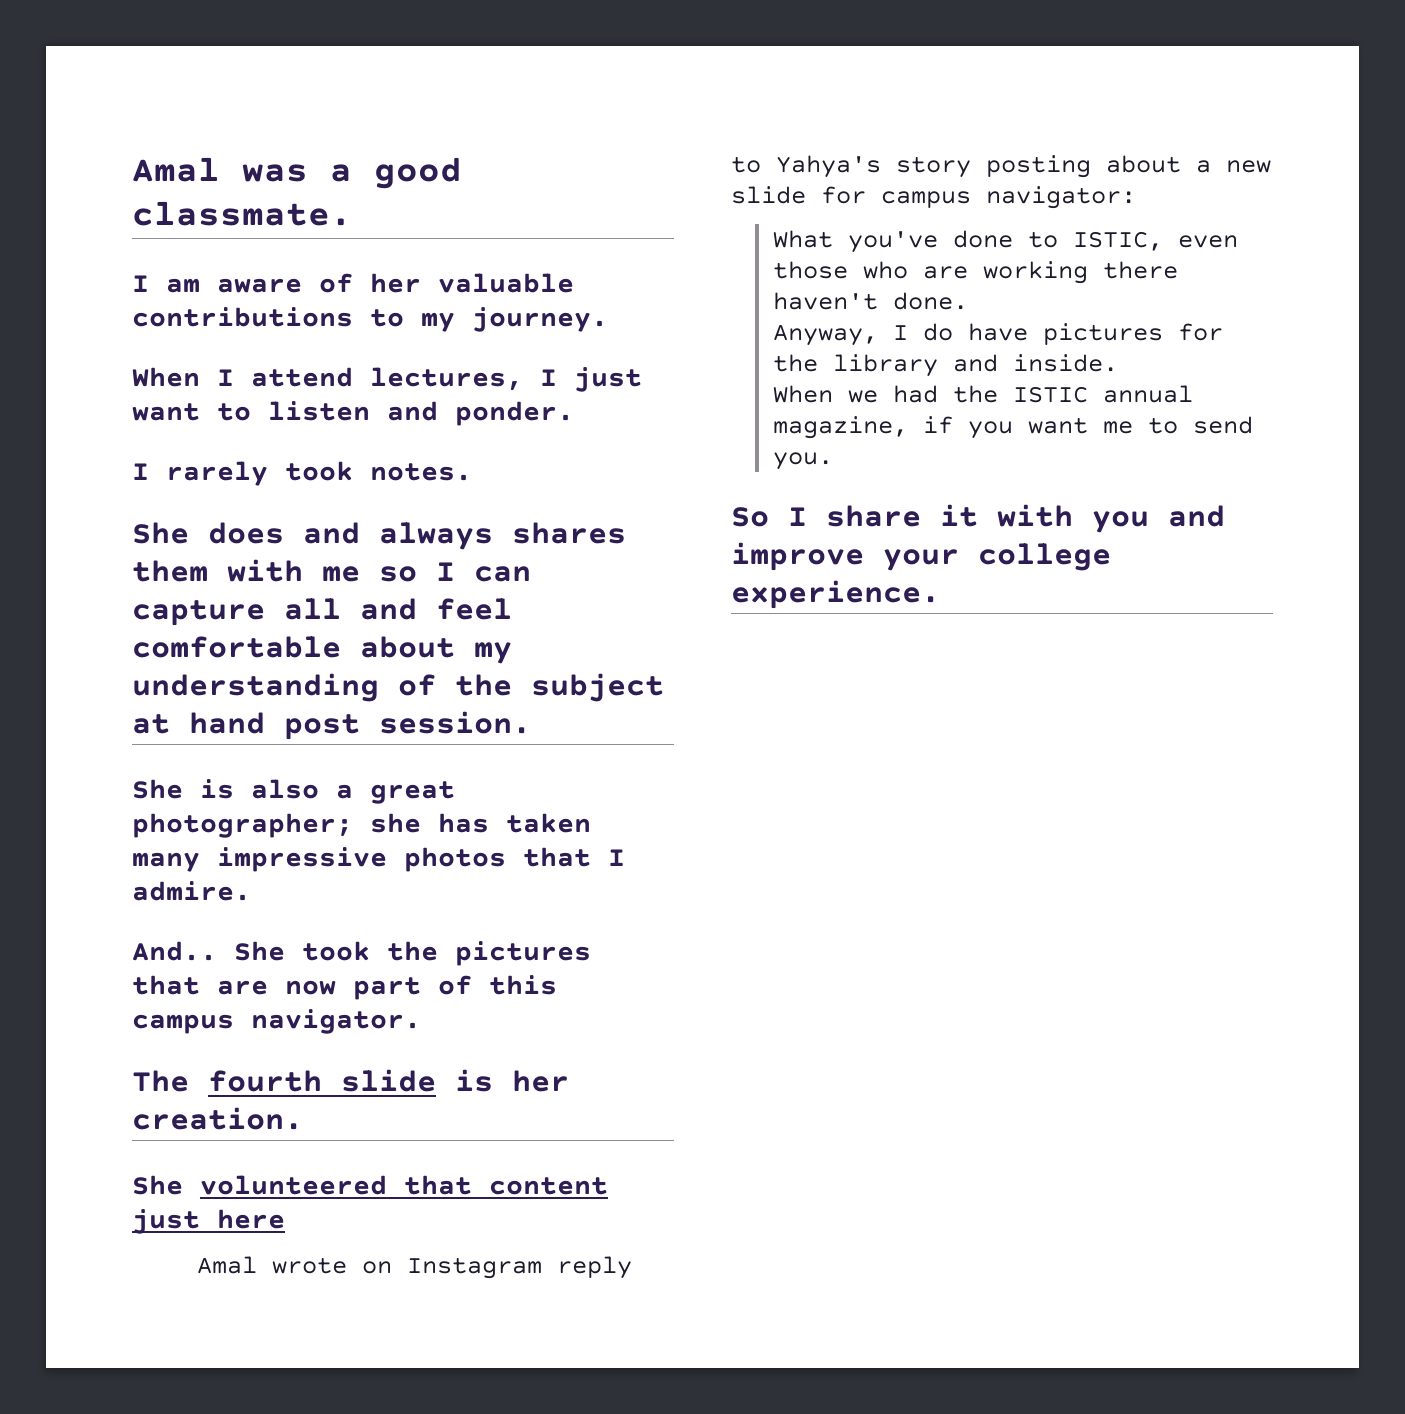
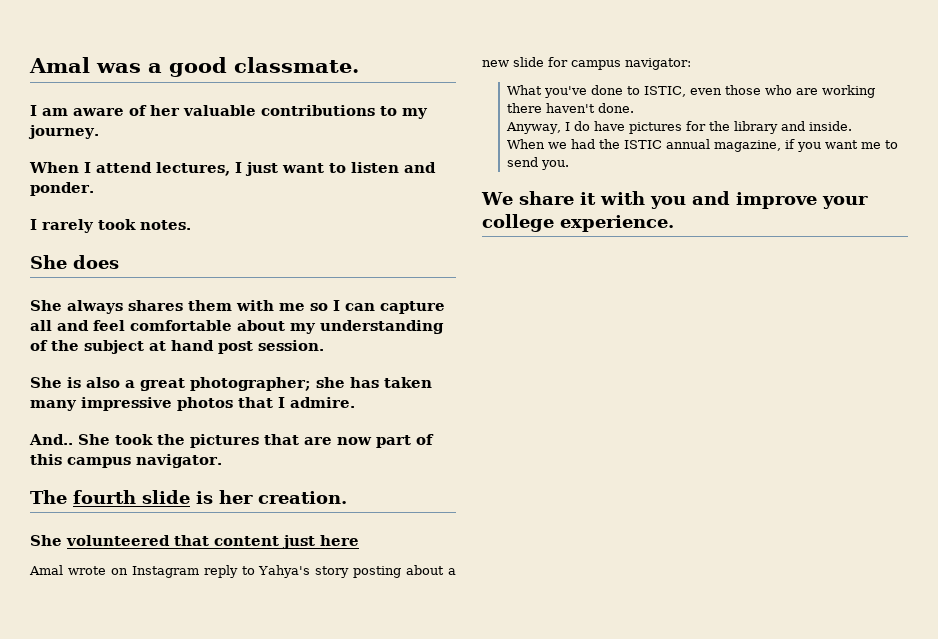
- She does and always shares them with me so I can capture all and feel comfortable about my understanding of the subject at hand post session.
+ She does
+ She always shares them with me so I can capture all and feel comfortable about my understanding of the subject at hand post session.
- So I share it with you and improve your college experience.
+ We share it with you and improve your college experience.

